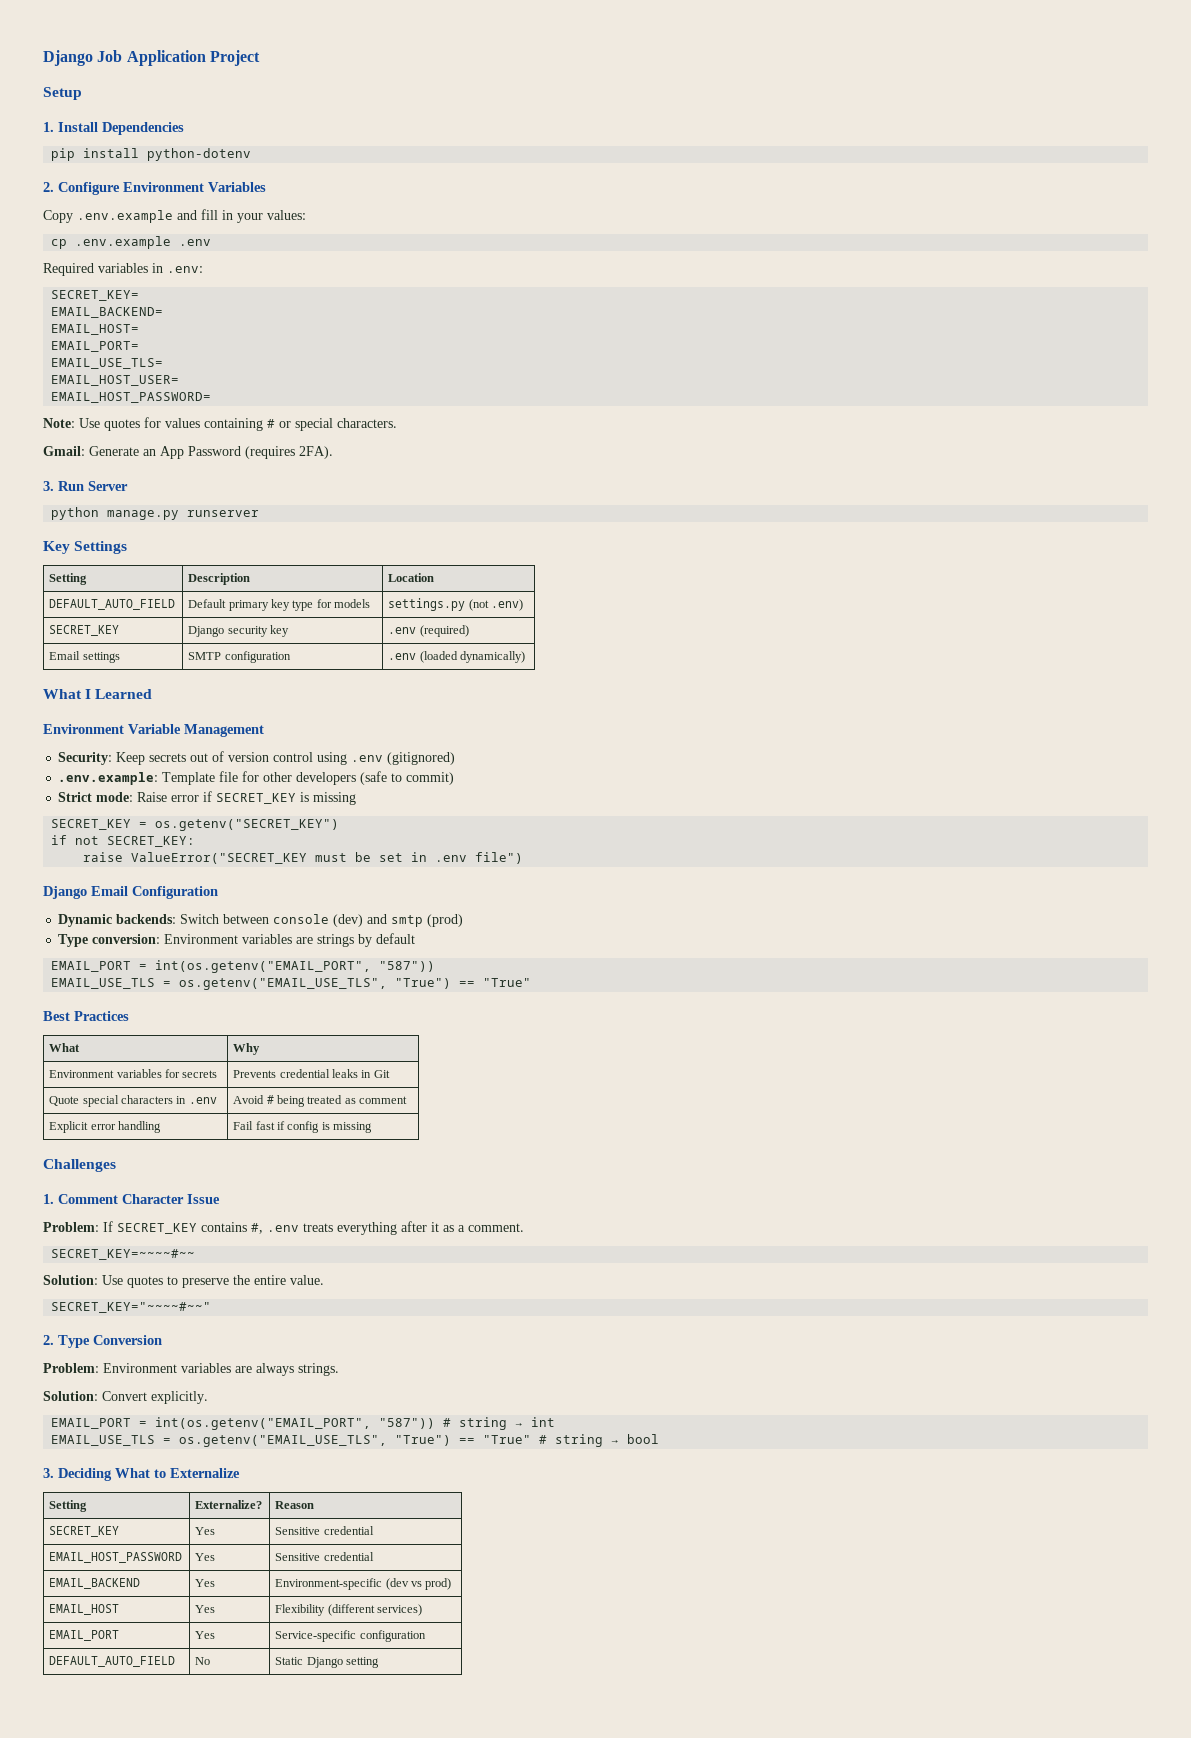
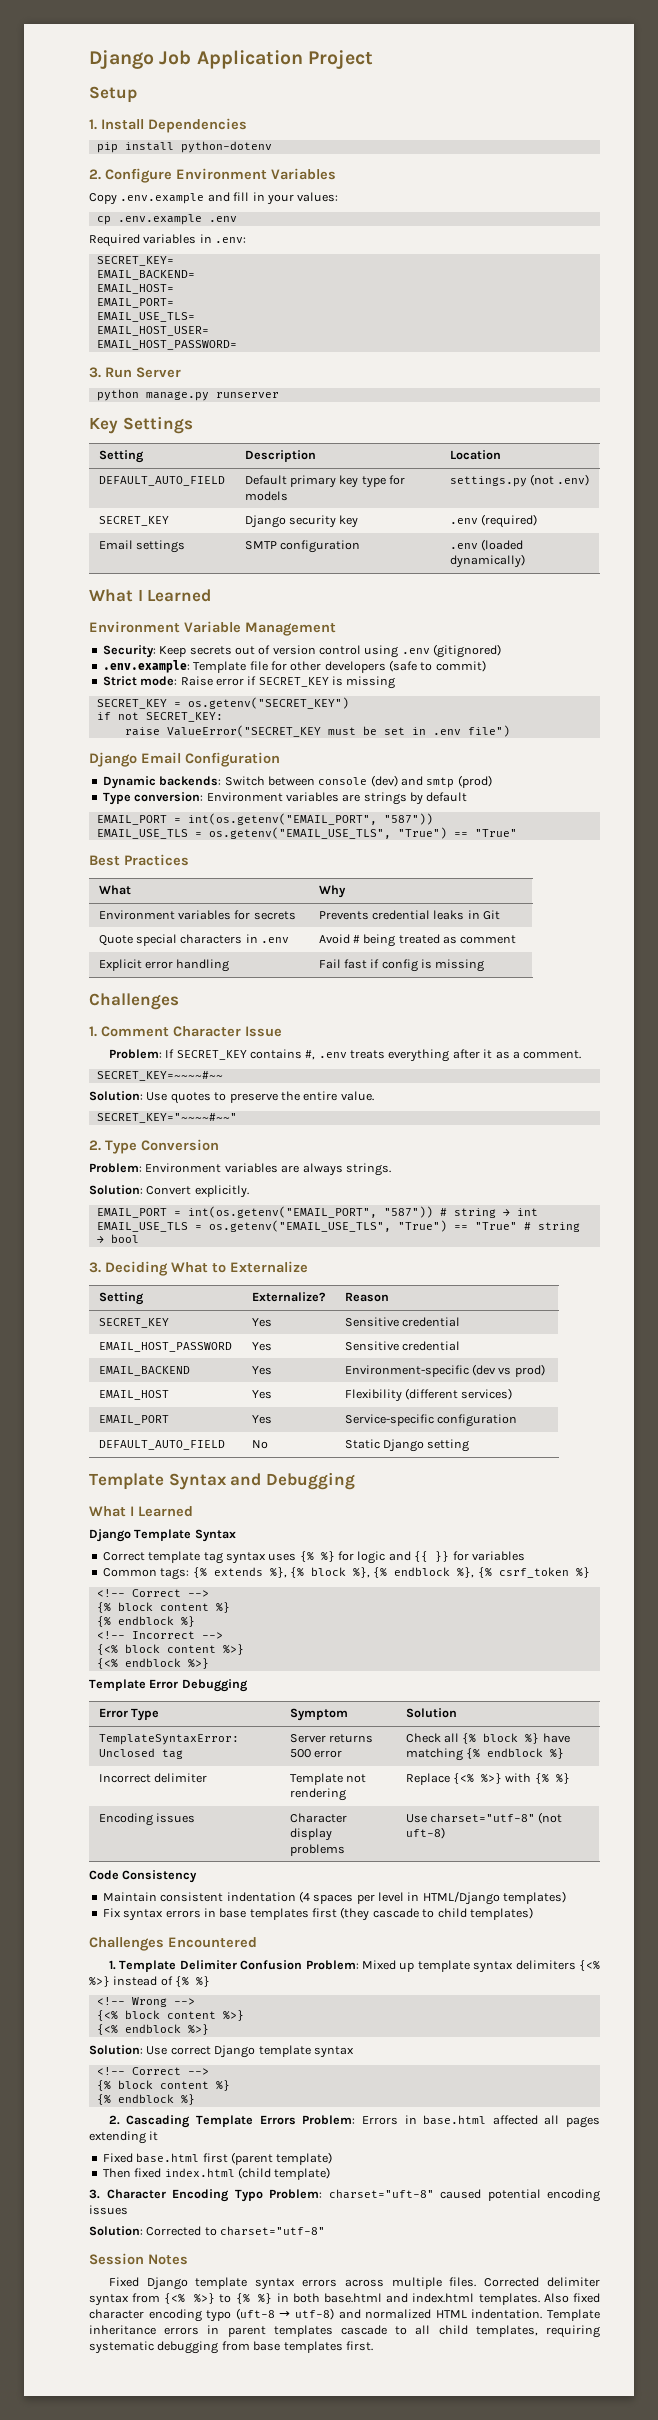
- Note: Use quotes for values containing # or special characters.
- Gmail: Generate an App Password (requires 2FA).
+ Template Syntax and Debugging
+ What I Learned
+ Django Template Syntax
+ Correct template tag syntax uses {% %} for logic and {{ }} for variables
+ Common tags: {% extends %}, {% block %}, {% endblock %}, {% csrf_token %}
+ <!-- Correct -->
+ {% block content %}
+ {% endblock %}
+ <!-- Incorrect -->
+ {<% block content %>}
+ {<% endblock %>}
+ Template Error Debugging
+ Error Type | Symptom | Solution
+ TemplateSyntaxError: Unclosed tag | Server returns 500 error | Check all {% block %} have matching {% endblock %}
+ Incorrect delimiter | Template not rendering | Replace {<% %>} with {% %}
+ Encoding issues | Character display problems | Use charset="utf-8" (not uft-8)
+ Code Consistency
+ Maintain consistent indentation (4 spaces per level in HTML/Django templates)
+ Fix syntax errors in base templates first (they cascade to child templates)
+ Challenges Encountered
+ 1. Template Delimiter Confusion Problem: Mixed up template syntax delimiters {<% %>} instead of {% %}
+ <!-- Wrong -->
+ {<% block content %>}
+ {<% endblock %>}
+ Solution: Use correct Django template syntax
+ <!-- Correct -->
+ {% block content %}
+ {% endblock %}
+ 2. Cascading Template Errors Problem: Errors in base.html affected all pages extending it
+ Fixed base.html first (parent template)
+ Then fixed index.html (child template)
+ 3. Character Encoding Typo Problem: charset="uft-8" caused potential encoding issues
+ Solution: Corrected to charset="utf-8"
+ Session Notes
+ Fixed Django template syntax errors across multiple files. Corrected delimiter syntax from {<% %>} to {% %} in both base.html and index.html templates. Also fixed character encoding typo (uft-8 → utf-8) and normalized HTML indentation. Template inheritance errors in parent templates cascade to all child templates, requiring systematic debugging from base templates first.

